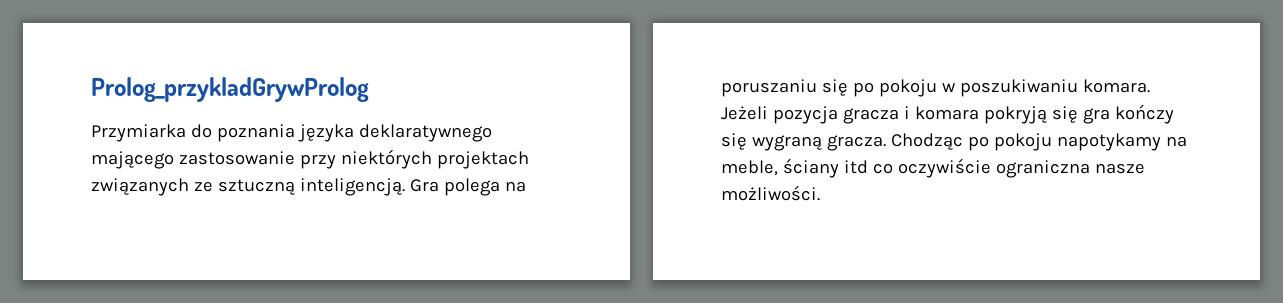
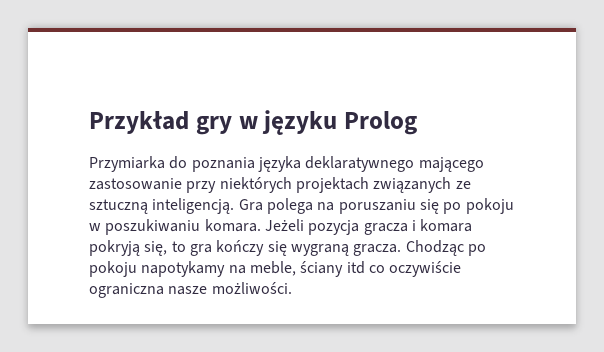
- Prolog_przykladGrywProlog
+ Przykład gry w języku Prolog
- Jeżeli pozycja gracza i komara pokryją się gra kończy się wygraną gracza.
+ Jeżeli pozycja gracza i komara pokryją się, to gra kończy się wygraną gracza.

